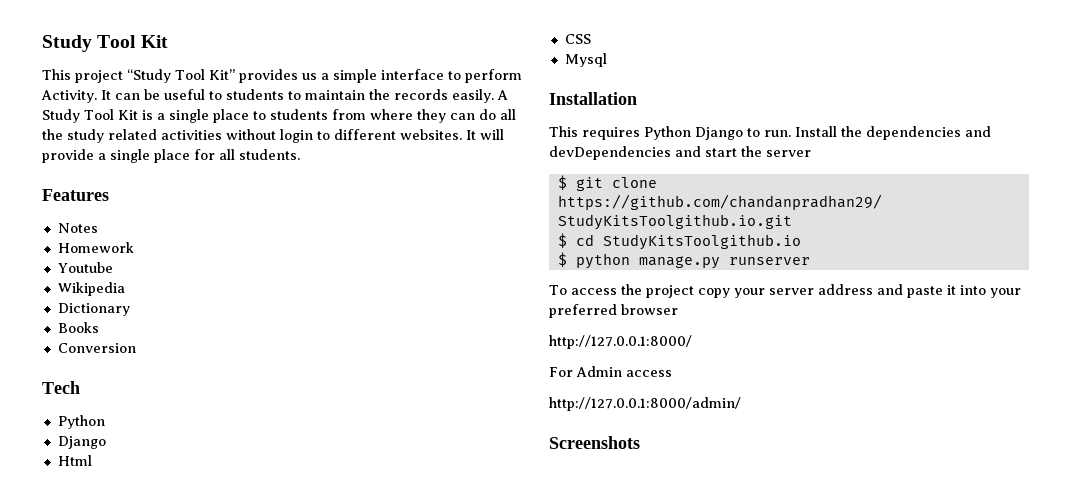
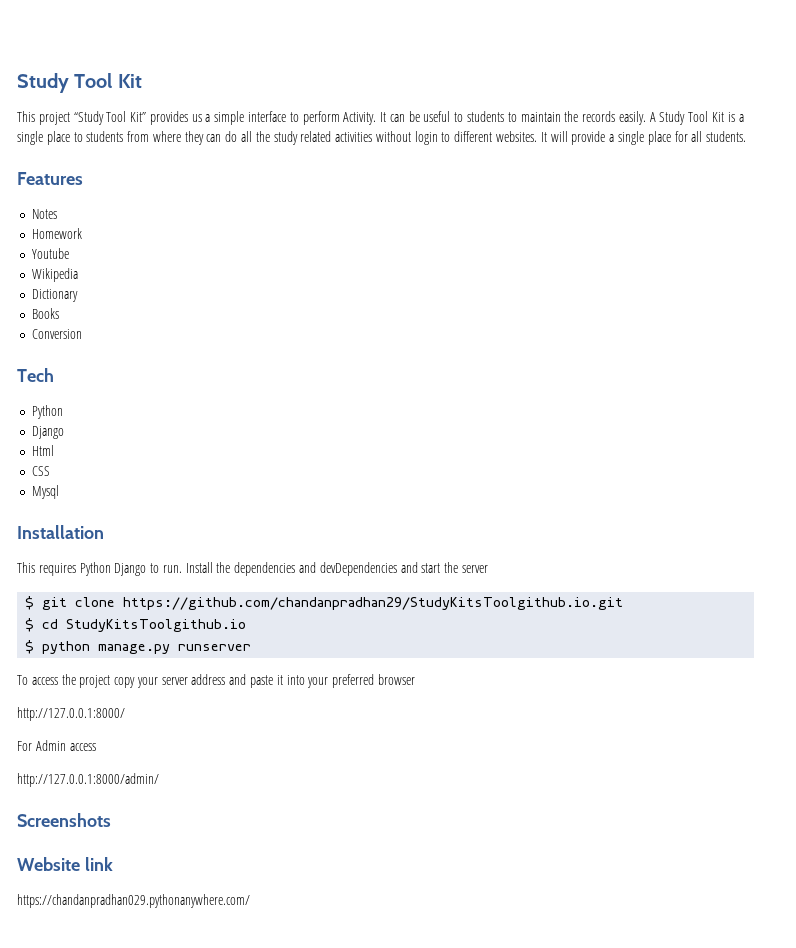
+ Website link
+ https://chandanpradhan029.pythonanywhere.com/

